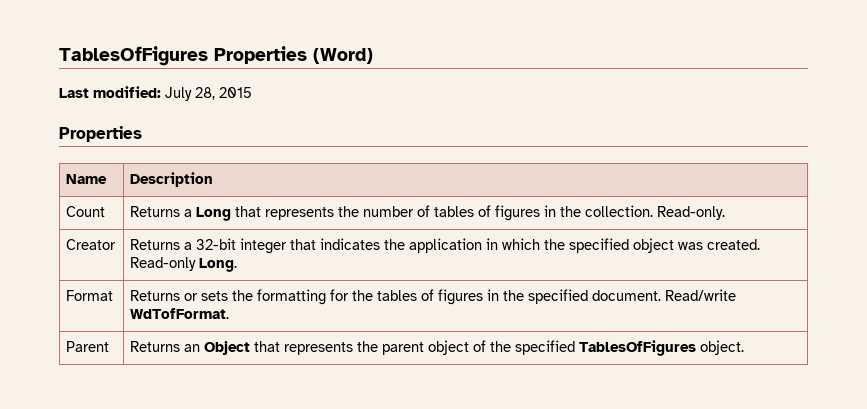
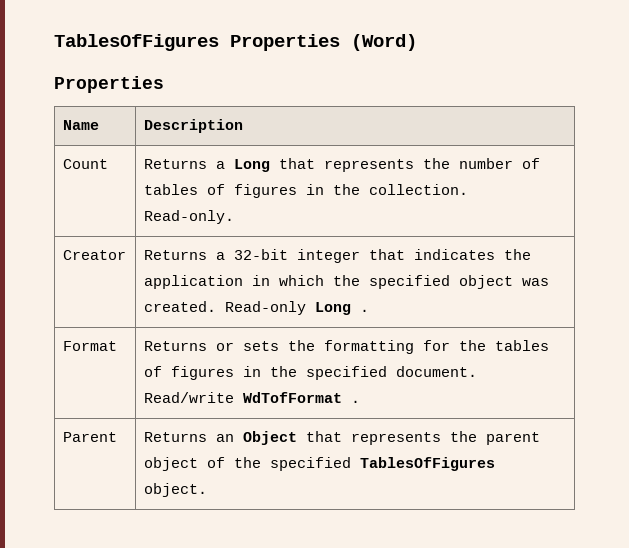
- Last modified: July 28, 2015
- Creator | Returns a 32-bit integer that indicates the application in which the specified object was created. Read-only Long.
+ Creator | Returns a 32-bit integer that indicates the application in which the specified object was created. Read-only Long .
- Format | Returns or sets the formatting for the tables of figures in the specified document. Read/write WdTofFormat.
+ Format | Returns or sets the formatting for the tables of figures in the specified document. Read/write WdTofFormat .

